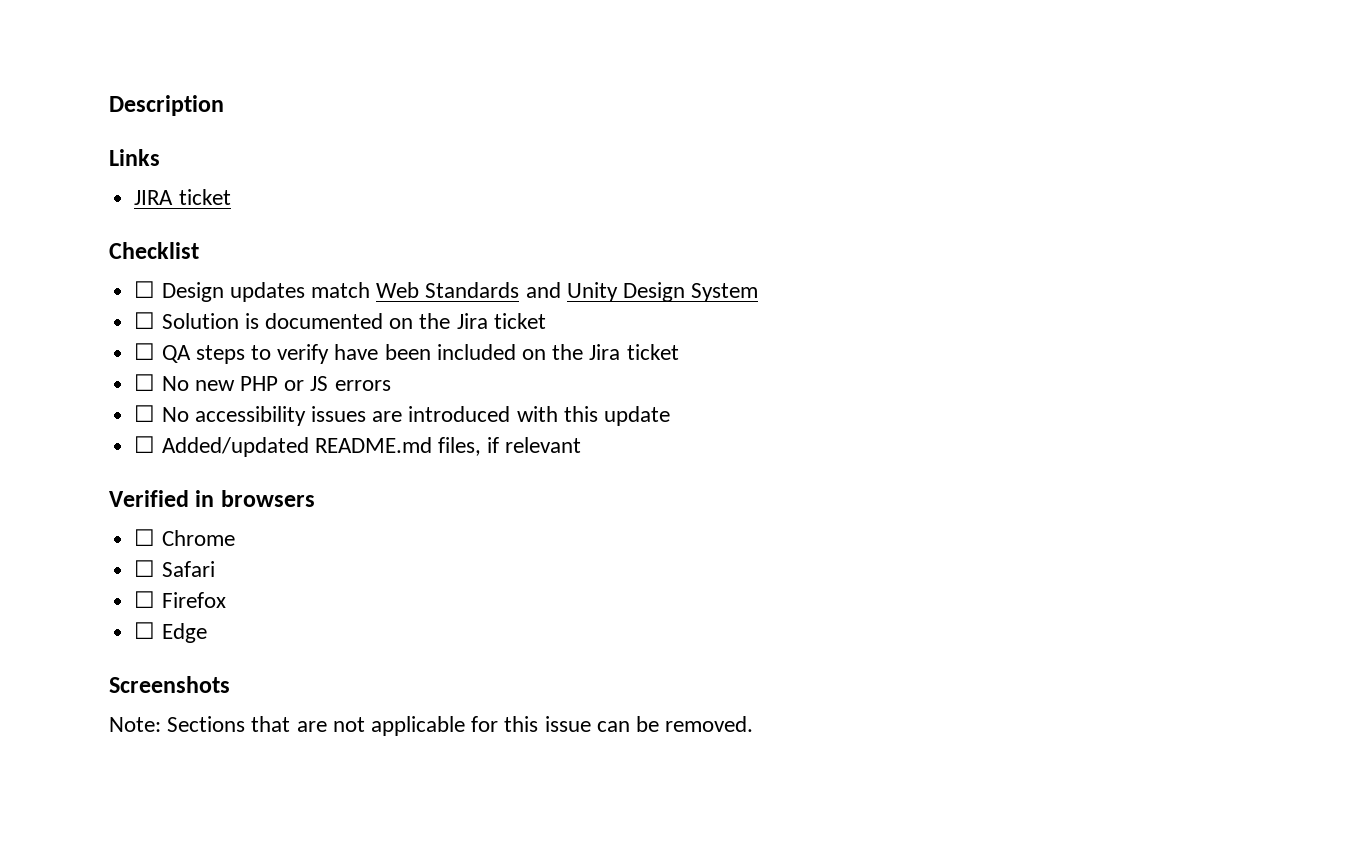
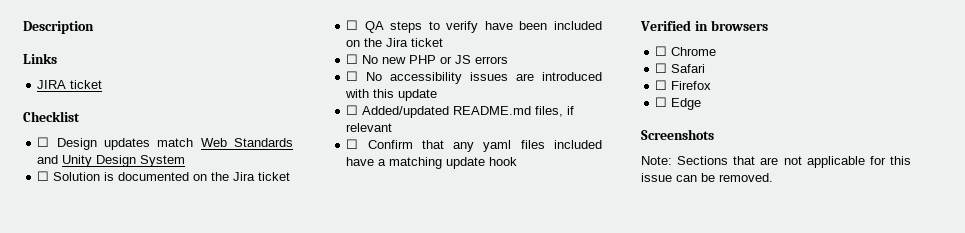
+ ☐ Confirm that any yaml files included have a matching update hook

